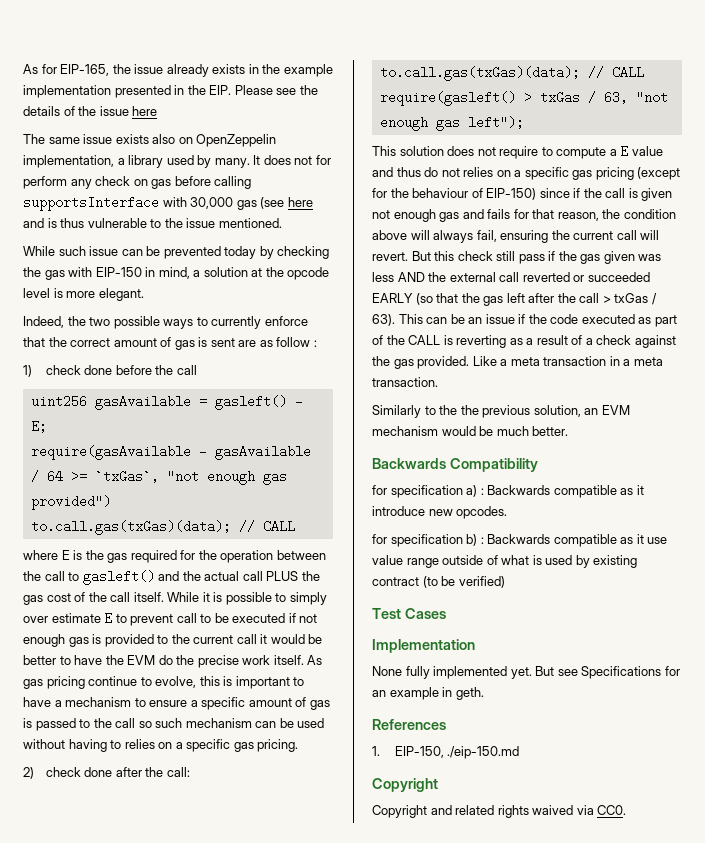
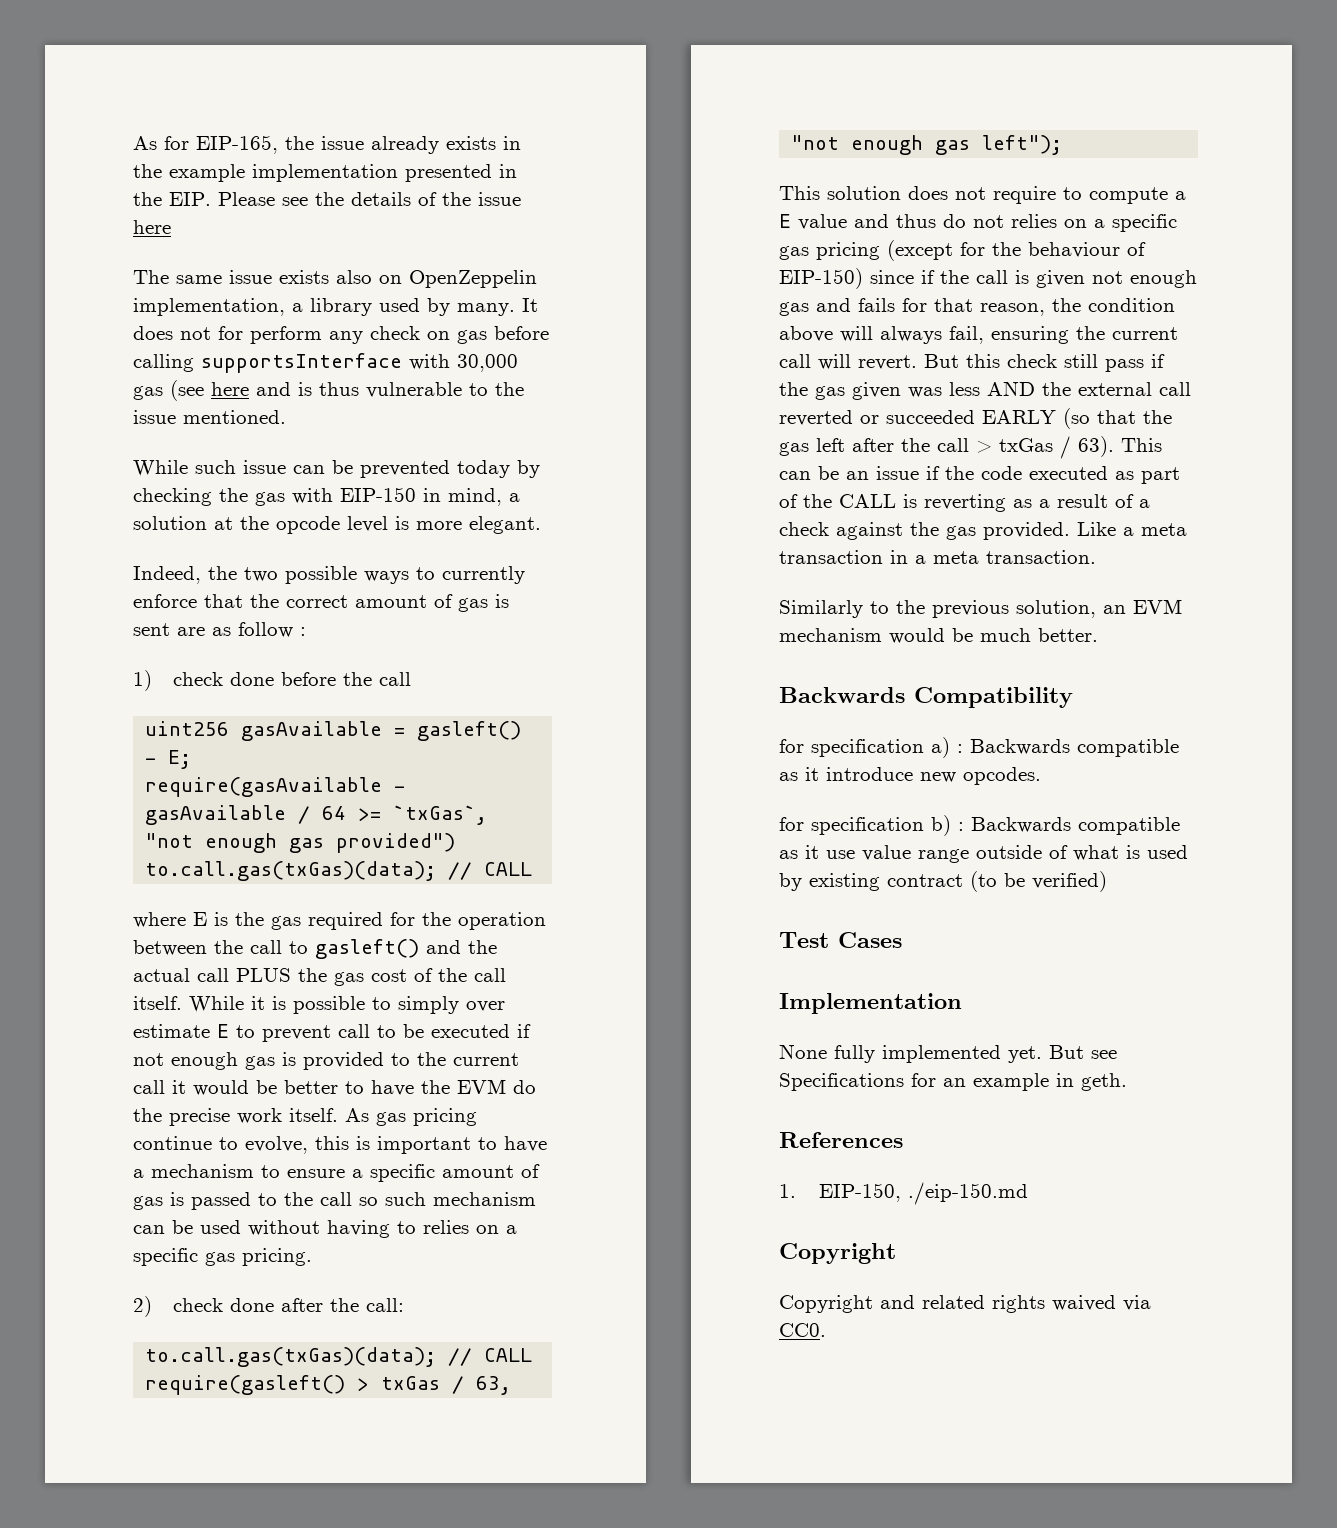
- Similarly to the the previous solution, an EVM mechanism would be much better.
+ Similarly to the previous solution, an EVM mechanism would be much better.

